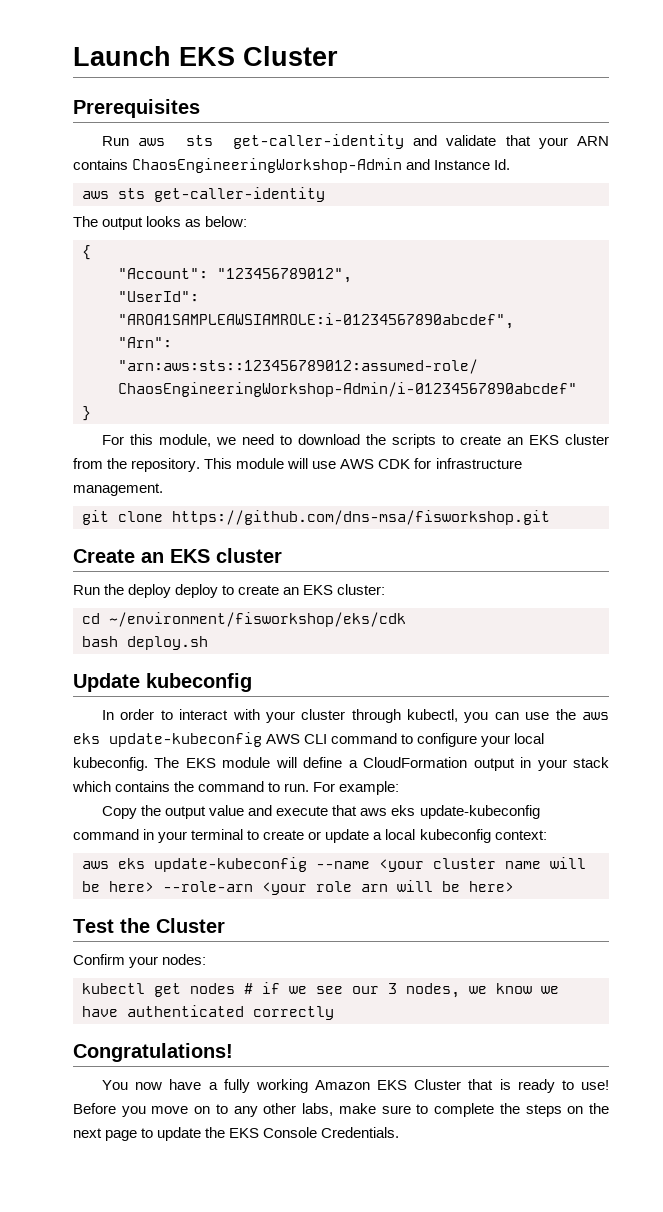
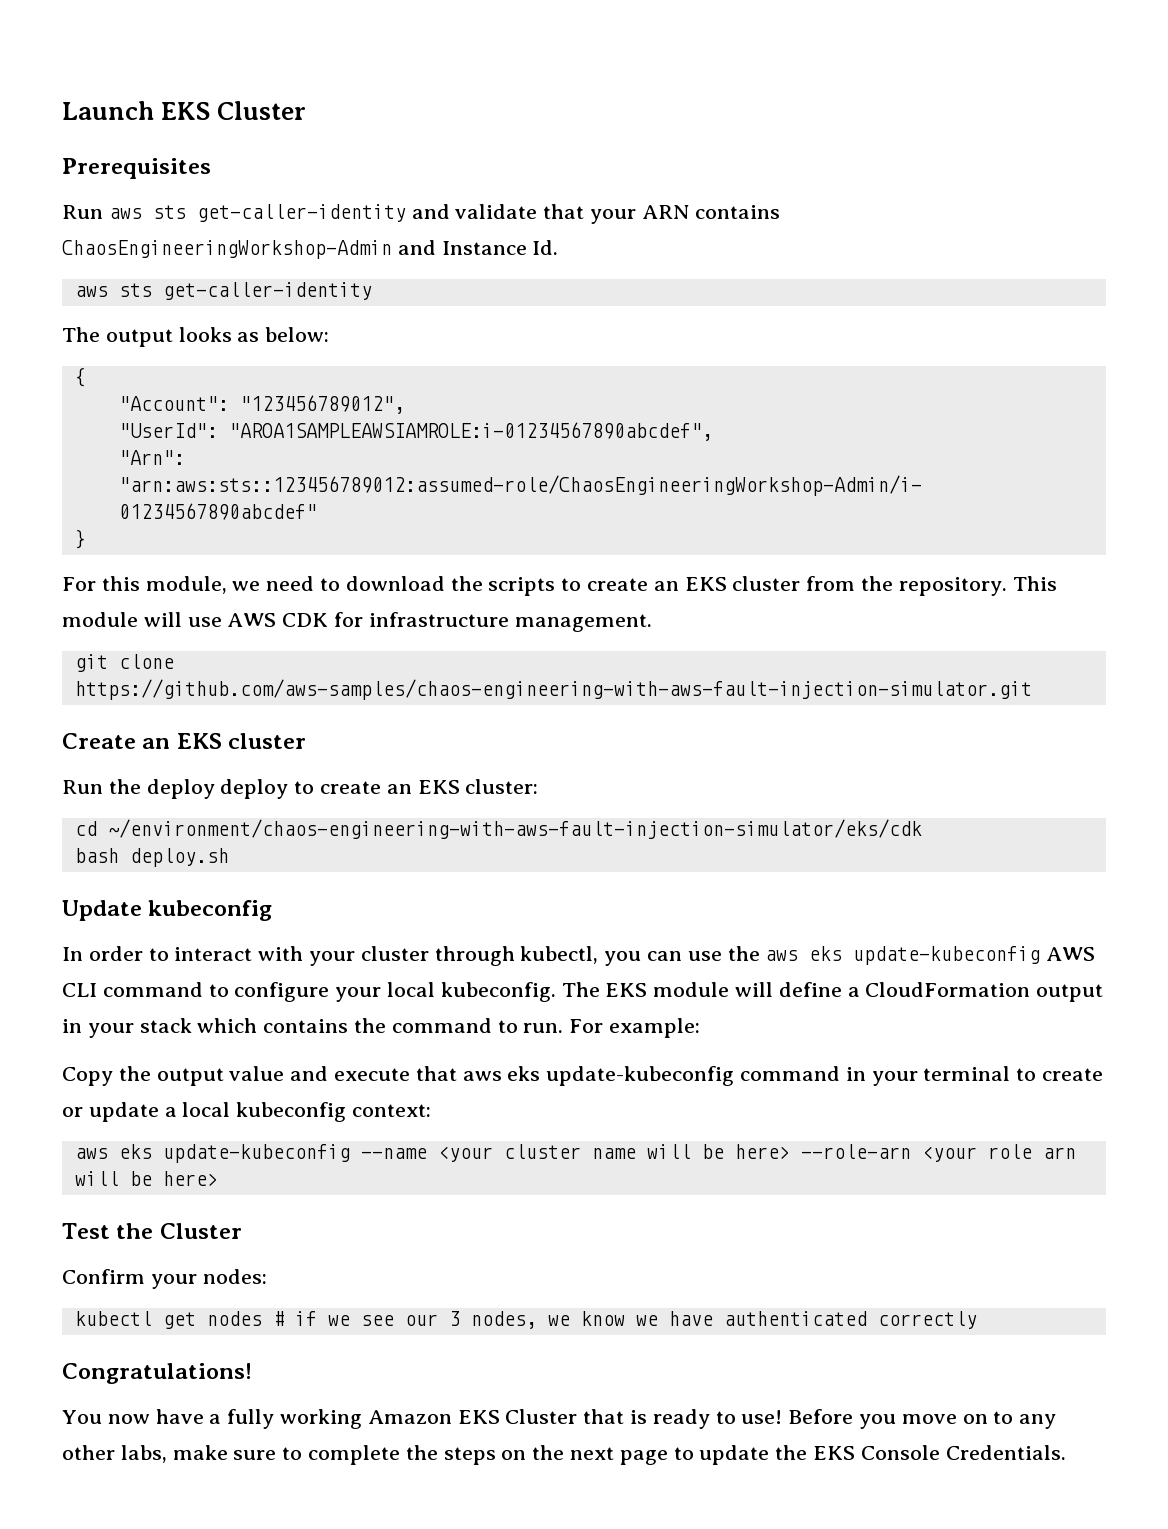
- git clone https://github.com/dns-msa/fisworkshop.git
+ git clone https://github.com/aws-samples/chaos-engineering-with-aws-fault-injection-simulator.git
- cd ~/environment/fisworkshop/eks/cdk
+ cd ~/environment/chaos-engineering-with-aws-fault-injection-simulator/eks/cdk

